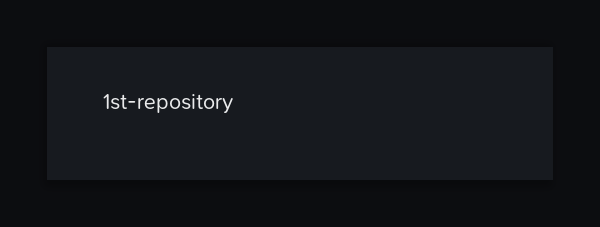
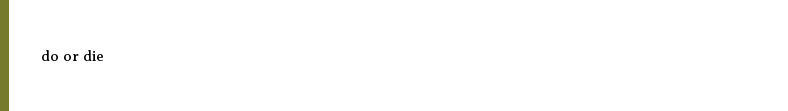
- 1st-repository
+ do or die

